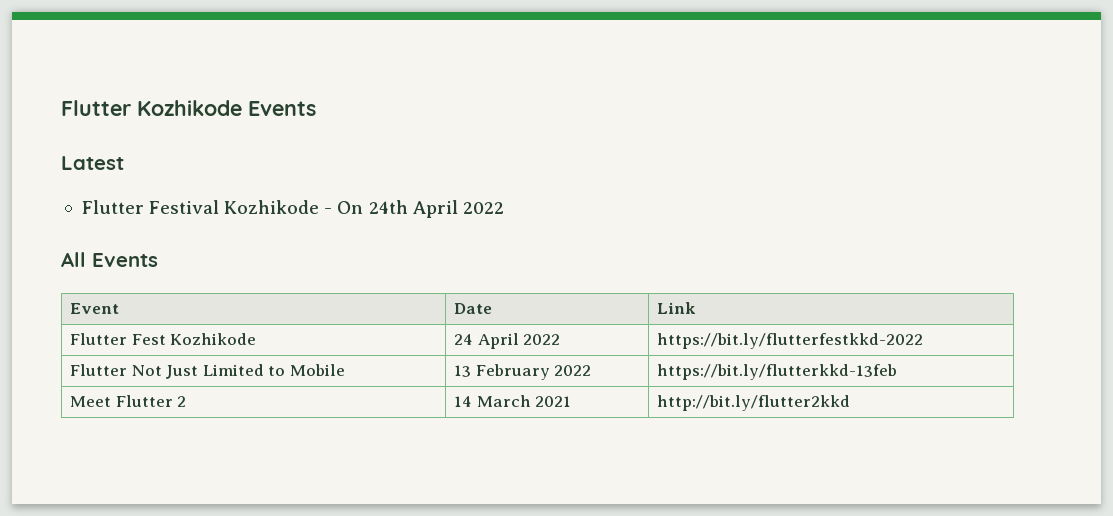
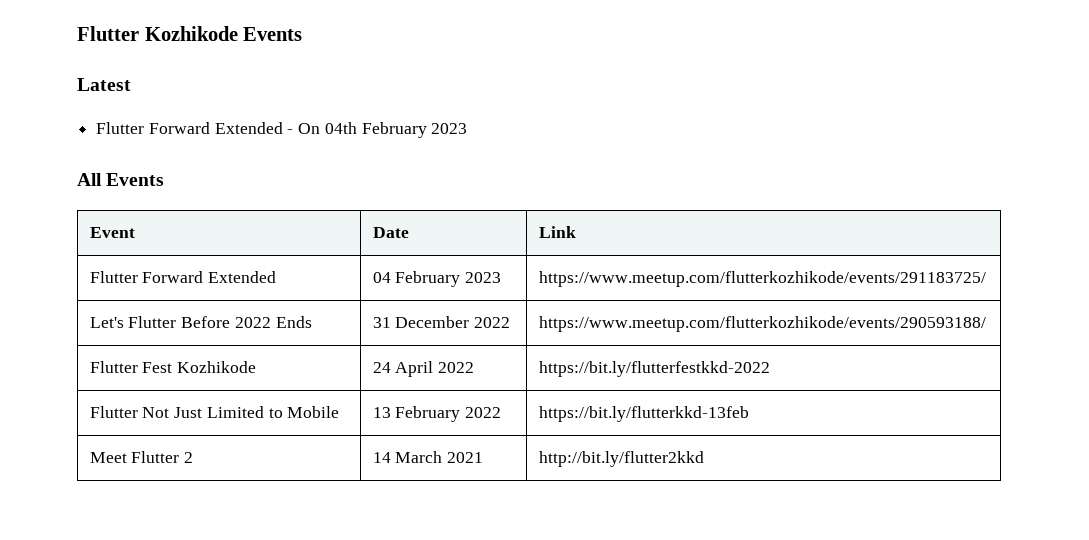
- Flutter Festival Kozhikode - On 24th April 2022
+ Flutter Forward Extended - On 04th February 2023
+ Flutter Forward Extended | 04 February 2023 | https://www.meetup.com/flutterkozhikode/events/291183725/
+ Let's Flutter Before 2022 Ends | 31 December 2022 | https://www.meetup.com/flutterkozhikode/events/290593188/

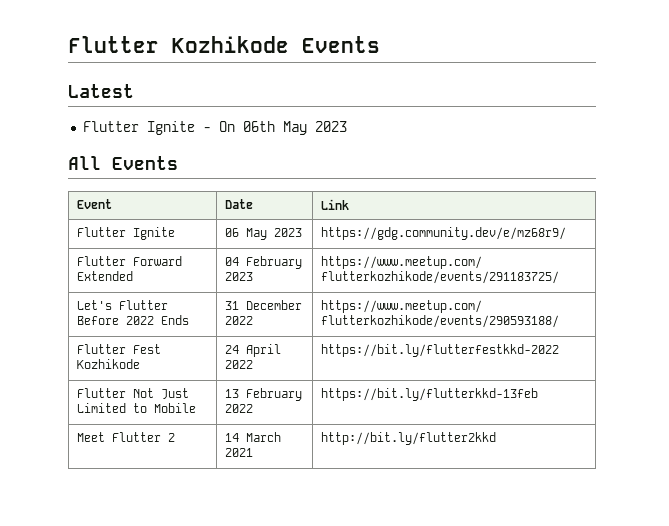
- Flutter Forward Extended - On 04th February 2023
+ Flutter Ignite - On 06th May 2023
+ Flutter Ignite | 06 May 2023 | https://gdg.community.dev/e/mz68r9/

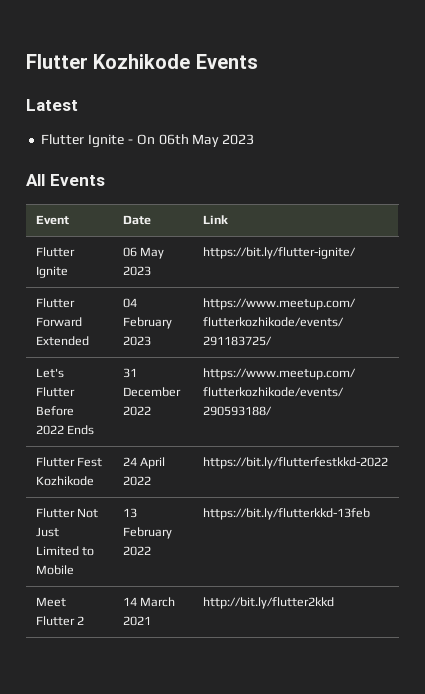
- Flutter Ignite | 06 May 2023 | https://gdg.community.dev/e/mz68r9/
+ Flutter Ignite | 06 May 2023 | https://bit.ly/flutter-ignite/

